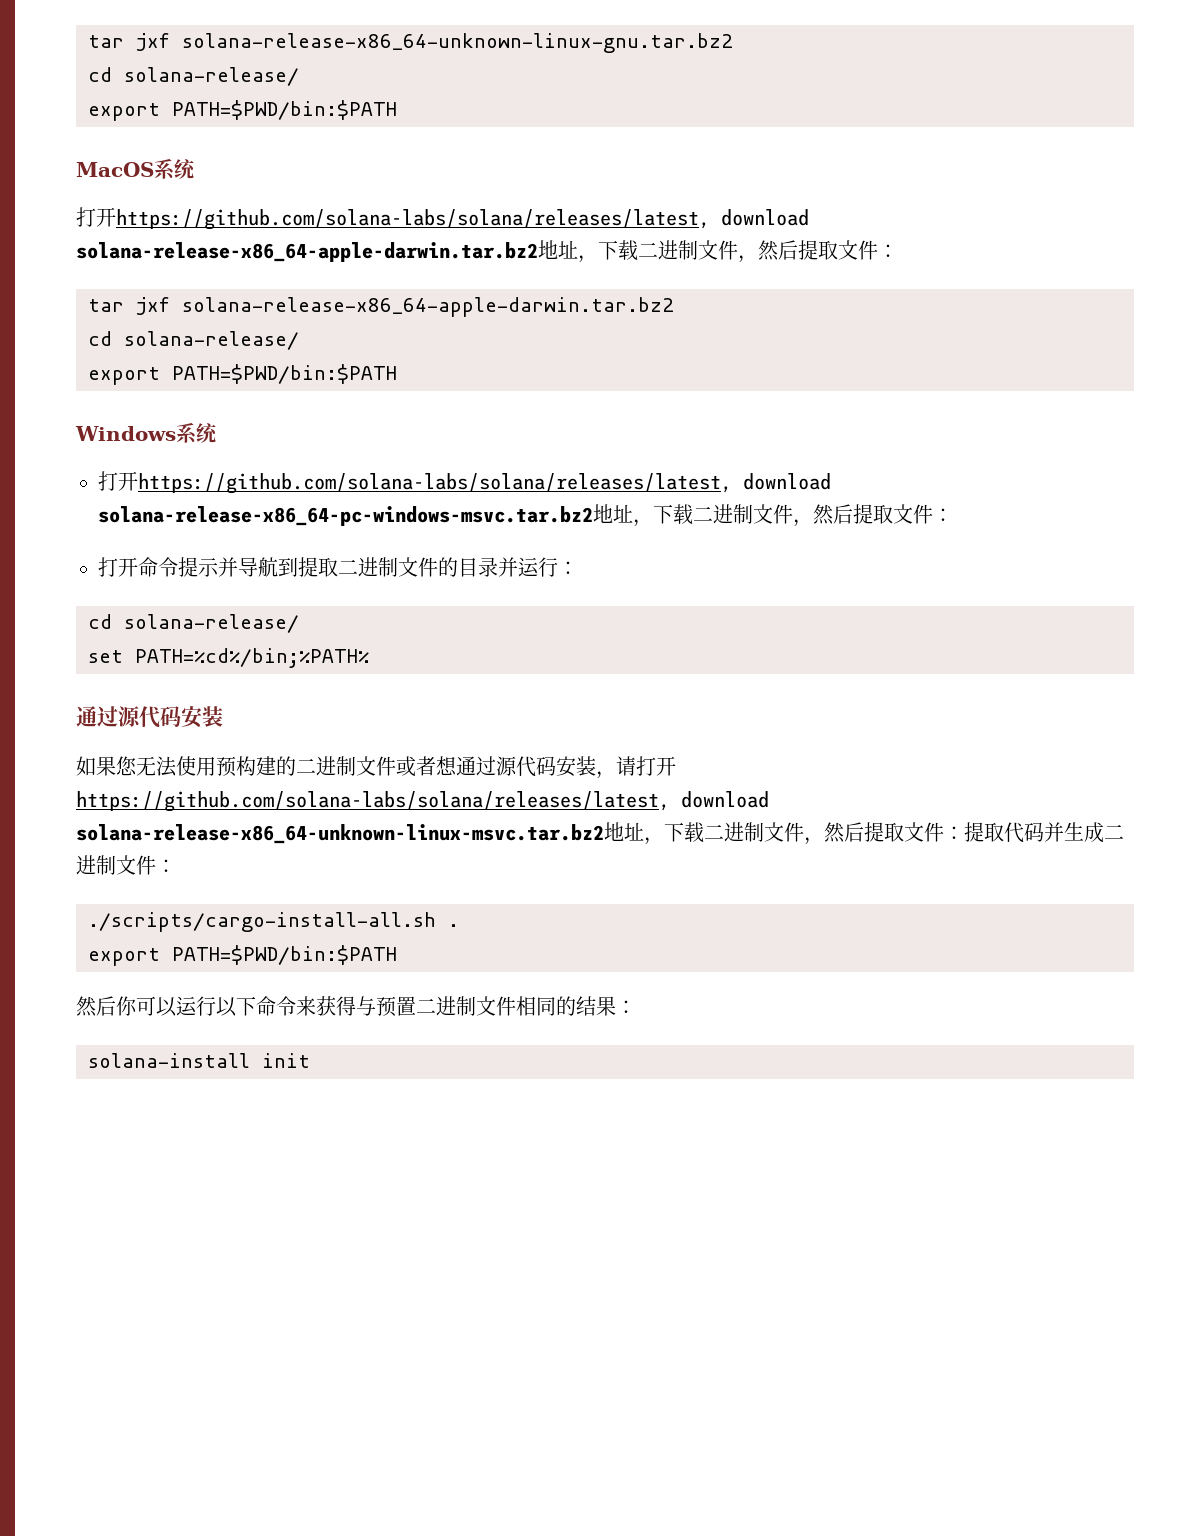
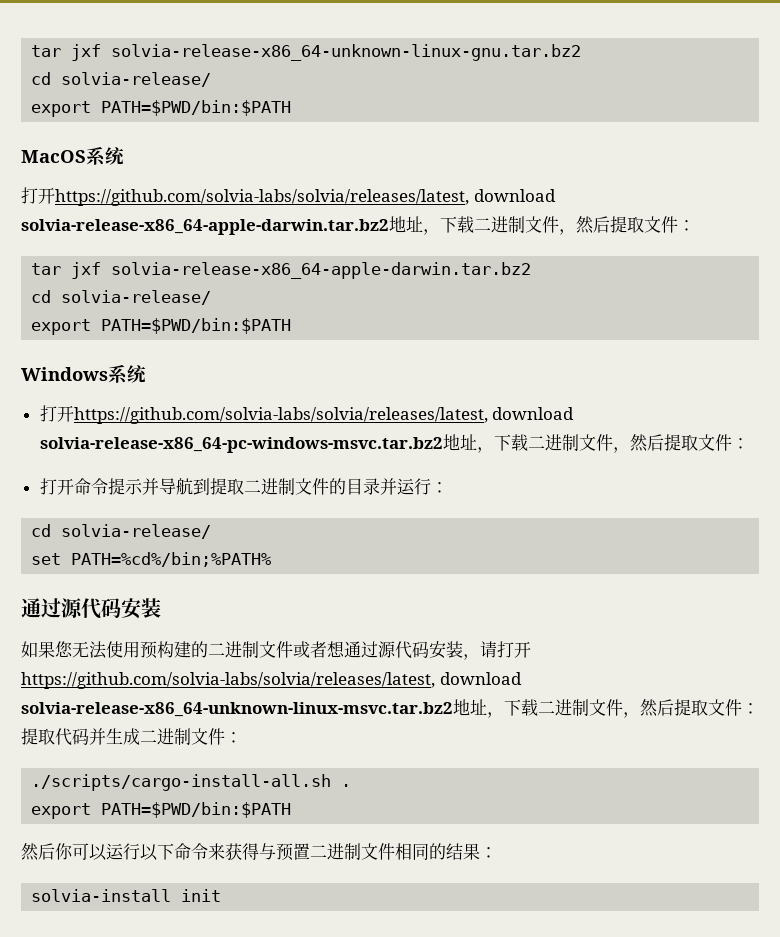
- tar jxf solana-release-x86_64-unknown-linux-gnu.tar.bz2
- cd solana-release/
+ tar jxf solvia-release-x86_64-unknown-linux-gnu.tar.bz2
+ cd solvia-release/
- 打开https://github.com/solana-labs/solana/releases/latest, download solana-release-x86_64-apple-darwin.tar.bz2地址，下载二进制文件，然后提取文件：
+ 打开https://github.com/solvia-labs/solvia/releases/latest, download solvia-release-x86_64-apple-darwin.tar.bz2地址，下载二进制文件，然后提取文件：
- tar jxf solana-release-x86_64-apple-darwin.tar.bz2
- cd solana-release/
+ tar jxf solvia-release-x86_64-apple-darwin.tar.bz2
+ cd solvia-release/
- 打开https://github.com/solana-labs/solana/releases/latest, download solana-release-x86_64-pc-windows-msvc.tar.bz2地址，下载二进制文件，然后提取文件：
+ 打开https://github.com/solvia-labs/solvia/releases/latest, download solvia-release-x86_64-pc-windows-msvc.tar.bz2地址，下载二进制文件，然后提取文件：
  打开命令提示并导航到提取二进制文件的目录并运行：
- cd solana-release/
+ cd solvia-release/
- 如果您无法使用预构建的二进制文件或者想通过源代码安装，请打开https://github.com/solana-labs/solana/releases/latest, download solana-release-x86_64-unknown-linux-msvc.tar.bz2地址，下载二进制文件，然后提取文件：提取代码并生成二进制文件：
+ 如果您无法使用预构建的二进制文件或者想通过源代码安装，请打开https://github.com/solvia-labs/solvia/releases/latest, download solvia-release-x86_64-unknown-linux-msvc.tar.bz2地址，下载二进制文件，然后提取文件：提取代码并生成二进制文件：
- solana-install init
+ solvia-install init

